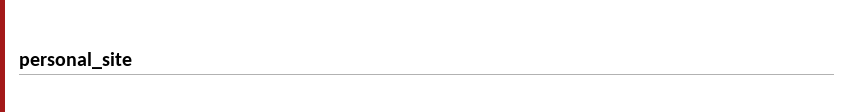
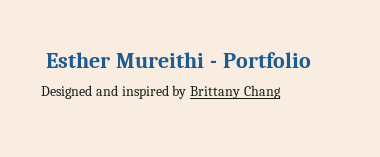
- personal_site
+ Esther Mureithi - Portfolio
+ Designed and inspired by Brittany Chang

